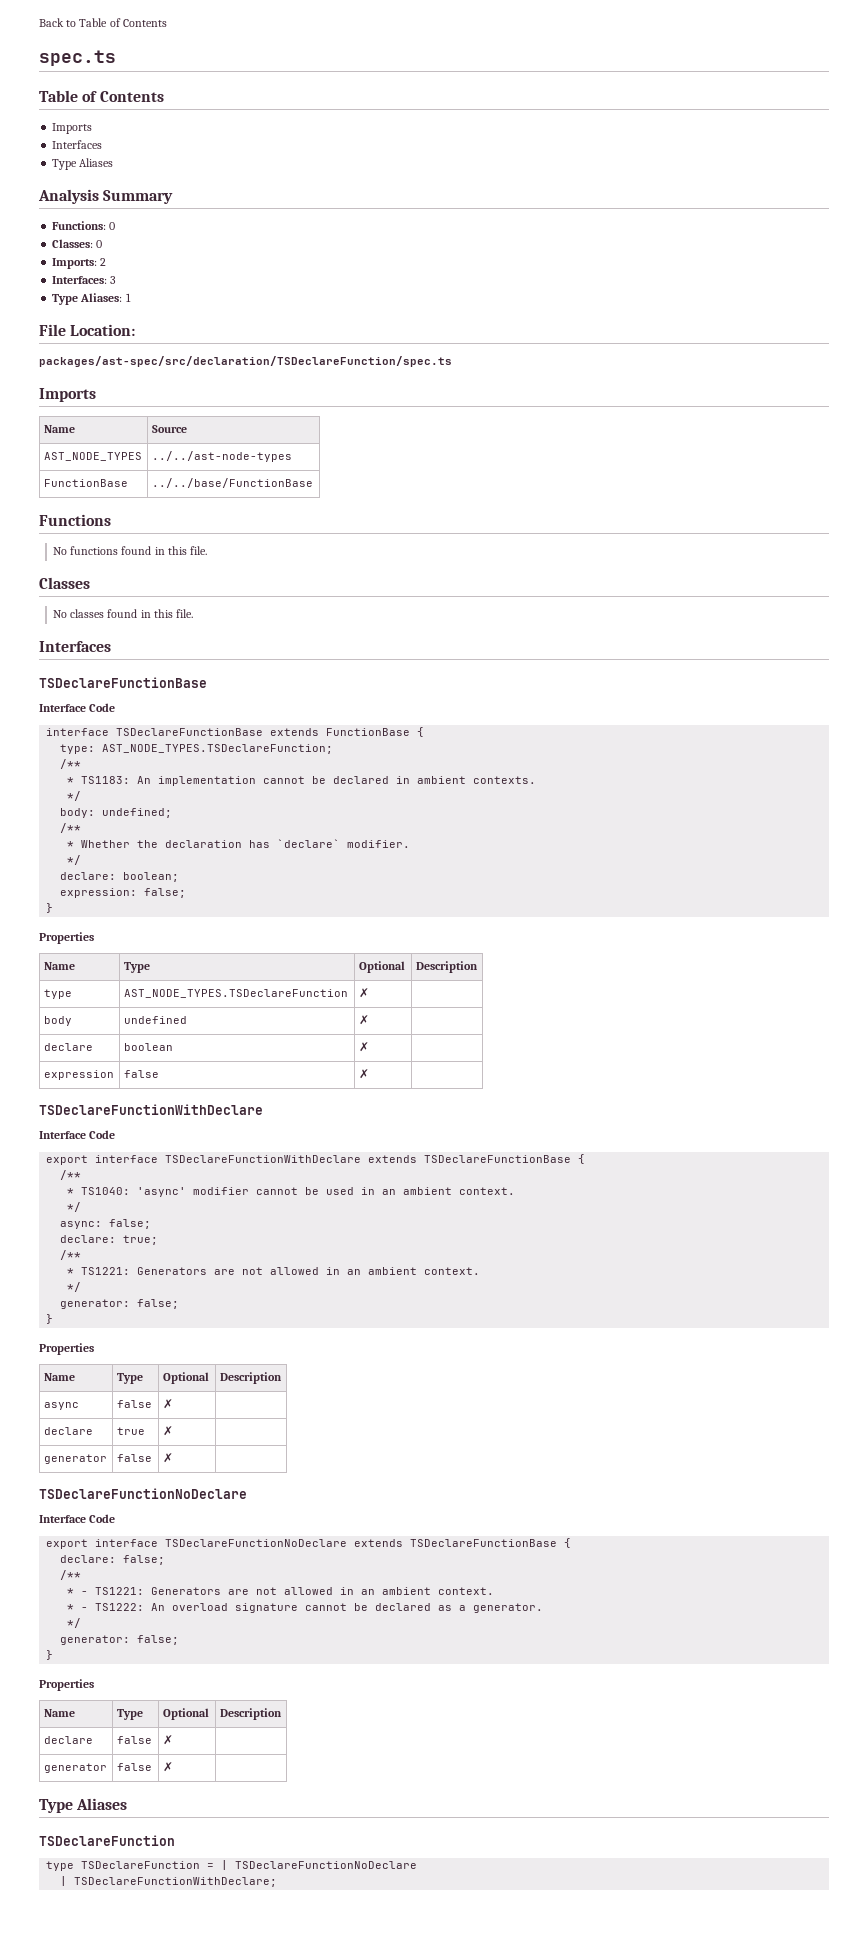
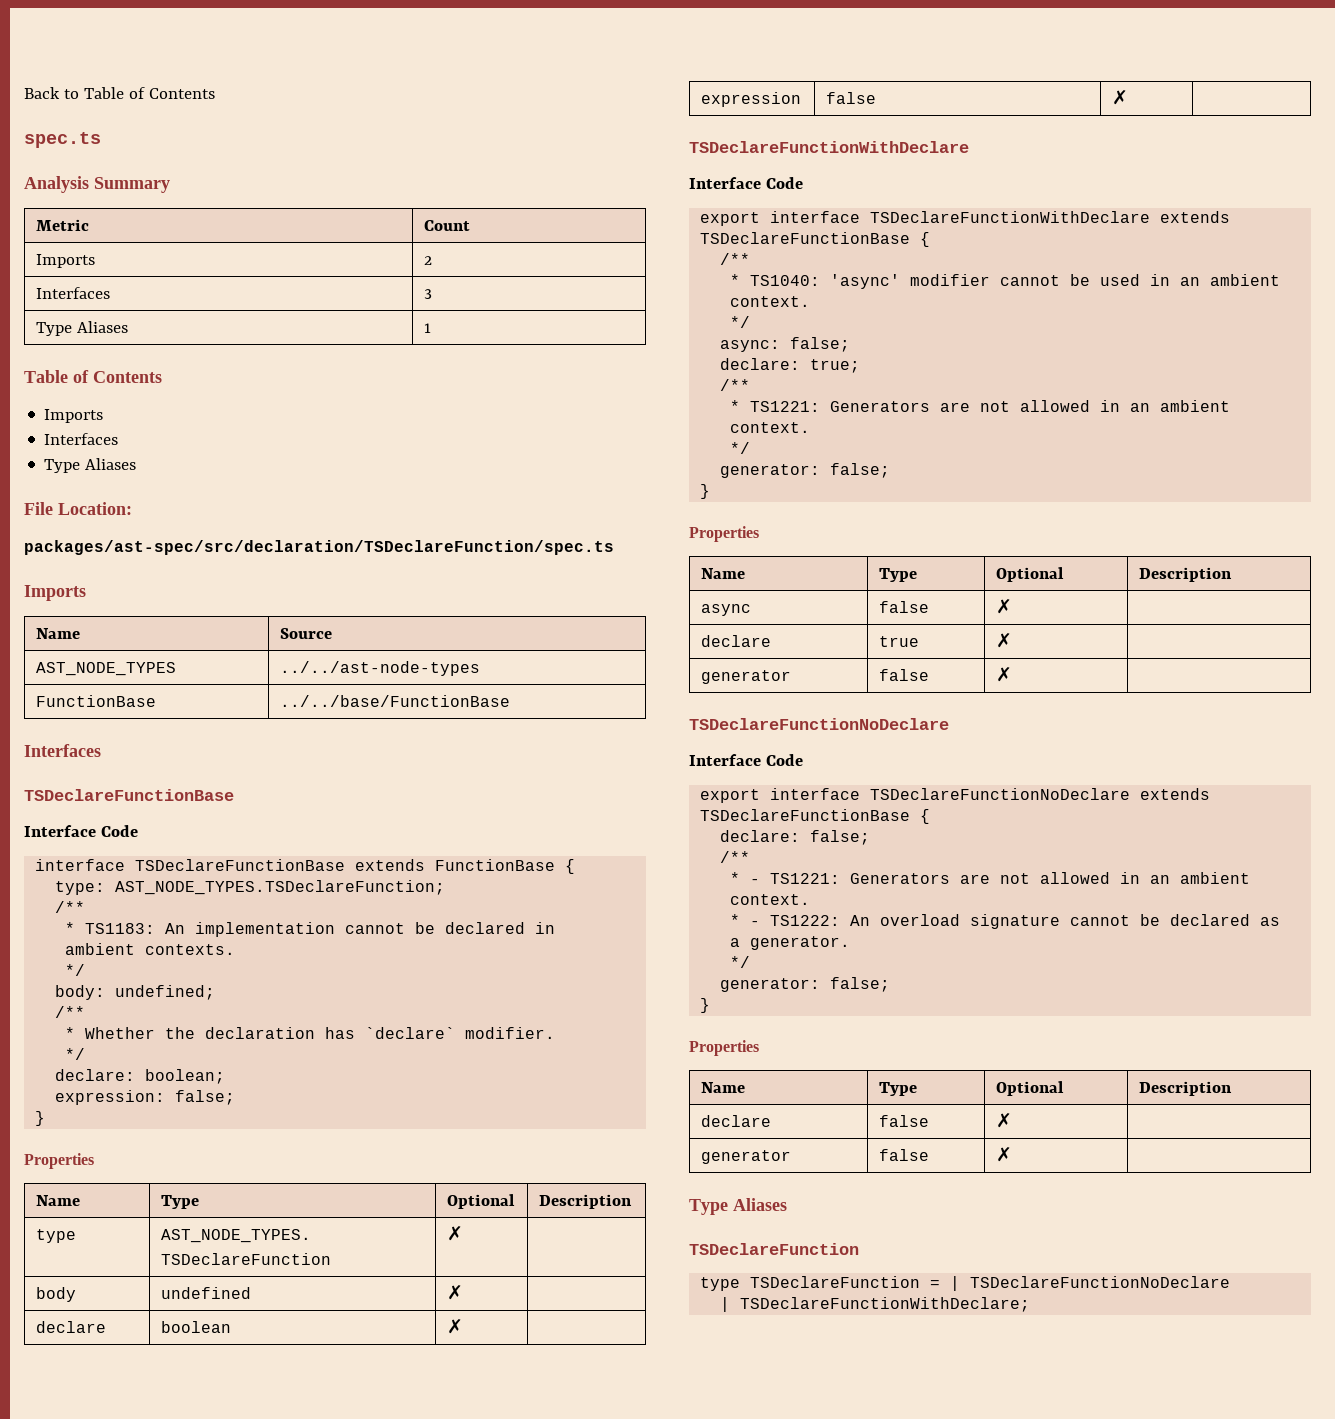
+ Analysis Summary
+ Metric | Count
+ Imports | 2
+ Interfaces | 3
+ Type Aliases | 1
- Analysis Summary
- Functions: 0
- Classes: 0
- Imports: 2
- Interfaces: 3
- Type Aliases: 1
- Functions
- No functions found in this file.
- Classes
- No classes found in this file.

